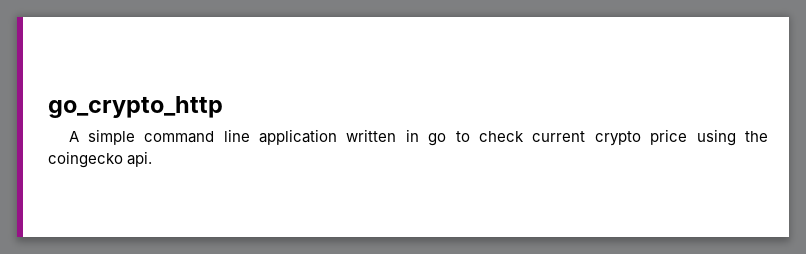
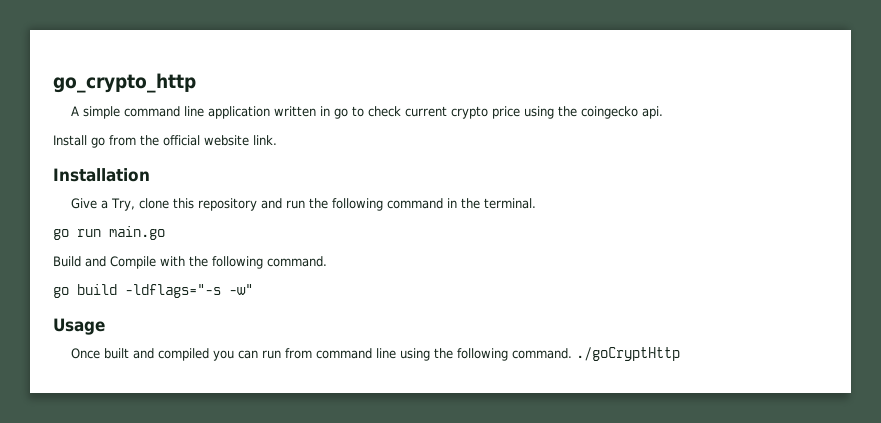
+ Install go from the official website link.
+ Installation
+ Give a Try, clone this repository and run the following command in the terminal.
+ go run main.go
+ Build and Compile with the following command.
+ go build -ldflags="-s -w"
+ Usage
+ Once built and compiled you can run from command line using the following command. ./goCryptHttp

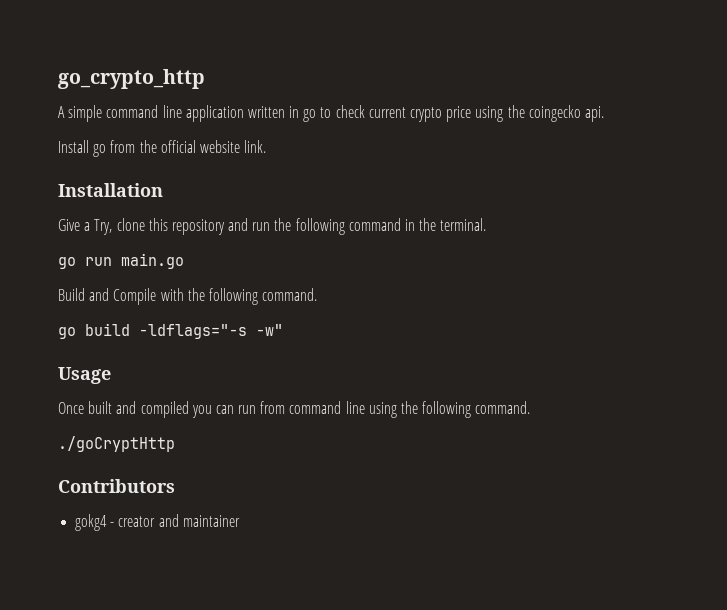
- Once built and compiled you can run from command line using the following command. ./goCryptHttp
+ Once built and compiled you can run from command line using the following command.
+ ./goCryptHttp
+ Contributors
+ gokg4 - creator and maintainer

